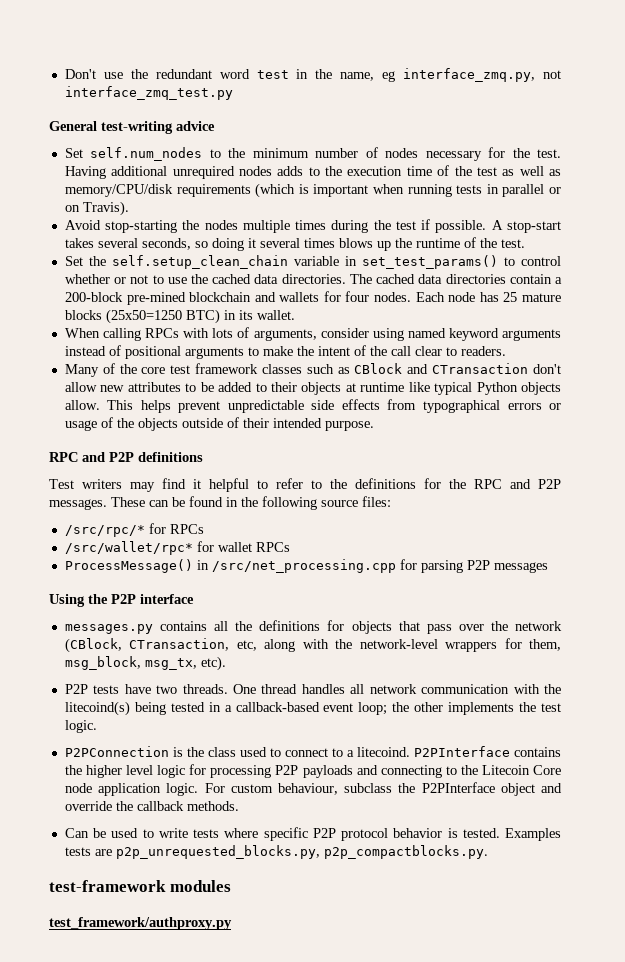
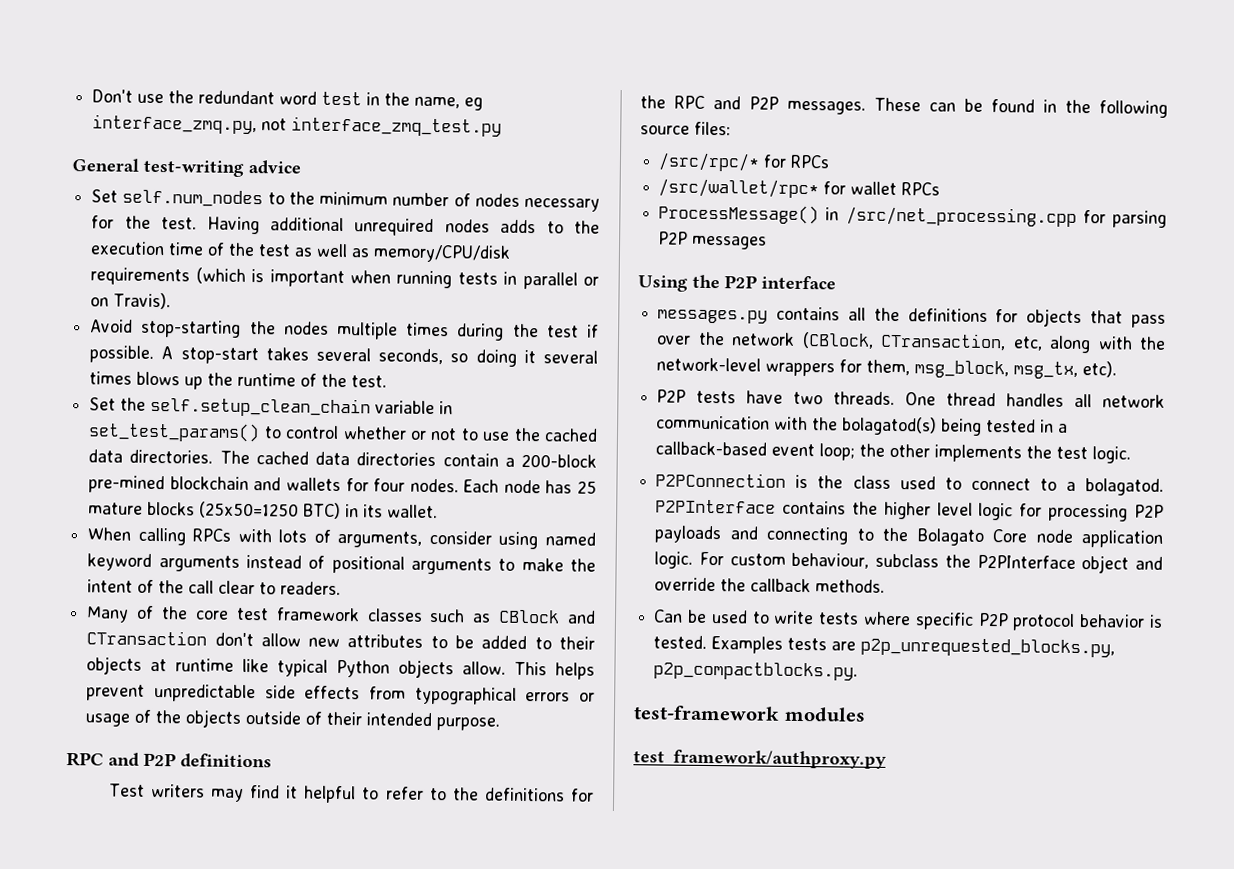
- One thread handles all network communication with the litecoind(s) being tested in a callback-based event loop; the other implements the test logic.
+ One thread handles all network communication with the bolagatod(s) being tested in a callback-based event loop; the other implements the test logic.
- P2PConnection is the class used to connect to a litecoind.
+ P2PConnection is the class used to connect to a bolagatod.
- P2PInterface contains the higher level logic for processing P2P payloads and connecting to the Litecoin Core node application logic.
+ P2PInterface contains the higher level logic for processing P2P payloads and connecting to the Bolagato Core node application logic.

